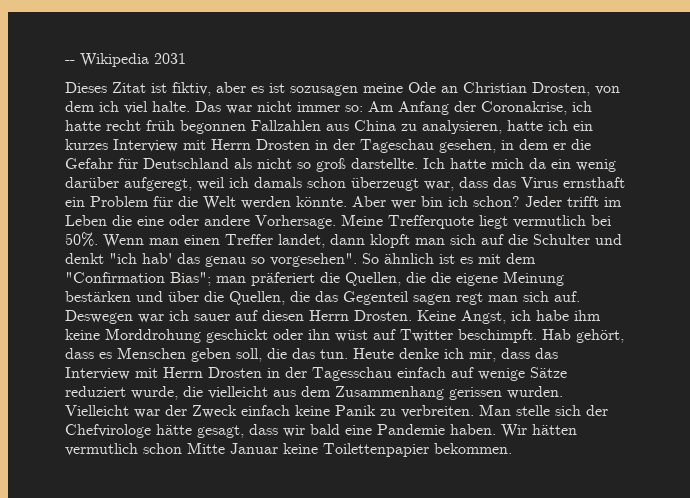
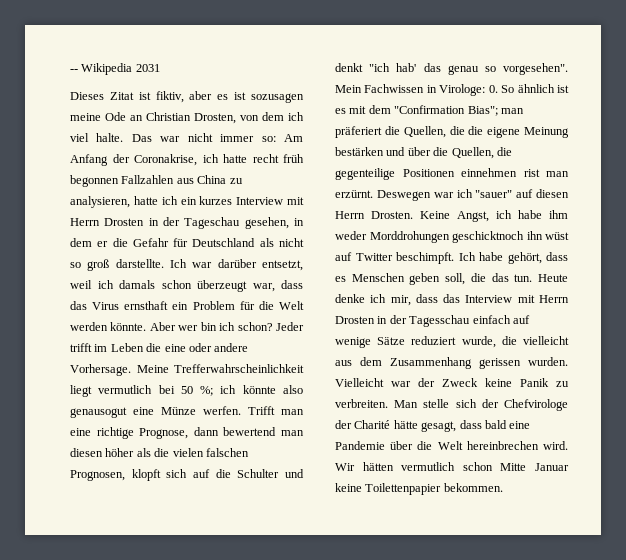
- Ich hatte mich da ein wenig darüber aufgeregt, weil ich damals schon überzeugt war, dass das Virus ernsthaft ein Problem für die Welt werden könnte.
+ Ich war darüber entsetzt, weil ich damals schon überzeugt war, dass das Virus ernsthaft ein Problem für die Welt werden könnte.
- Meine Trefferquote liegt vermutlich bei 50%. Wenn man einen Treffer landet, dann klopft man sich auf die Schulter und denkt "ich hab' das genau so vorgesehen".
+ Meine Trefferwahrscheinlichkeit liegt vermutlich bei 50 %; ich könnte also genausogut eine Münze werfen. Trifft man eine richtige Prognose, dann bewertend man diesen höher als die vielen falschen Prognosen, klopft sich auf die Schulter und denkt "ich hab' das genau so vorgesehen".
- So ähnlich ist es mit dem "Confirmation Bias"; man präferiert die Quellen, die die eigene Meinung bestärken und über die Quellen, die das Gegenteil sagen regt man sich auf.
+ Mein Fachwissen in Virologe: 0. So ähnlich ist es mit dem "Confirmation Bias"; man präferiert die Quellen, die die eigene Meinung bestärken und über die Quellen, die gegenteilige Positionen einnehmen rist man erzürnt.
- Deswegen war ich sauer auf diesen Herrn Drosten.
+ Deswegen war ich "sauer" auf diesen Herrn Drosten.
- Keine Angst, ich habe ihm keine Morddrohung geschickt oder ihn wüst auf Twitter beschimpft.
+ Keine Angst, ich habe ihm weder Morddrohungen geschicktnoch ihn wüst auf Twitter beschimpft.
- Hab gehört, dass es Menschen geben soll, die das tun.
+ Ich habe gehört, dass es Menschen geben soll, die das tun.
- Vielleicht war der Zweck einfach keine Panik zu verbreiten.
+ Vielleicht war der Zweck keine Panik zu verbreiten.
- Man stelle sich der Chefvirologe hätte gesagt, dass wir bald eine Pandemie haben.
+ Man stelle sich der Chefvirologe der Charité hätte gesagt, dass bald eine Pandemie über die Welt hereinbrechen wird.

